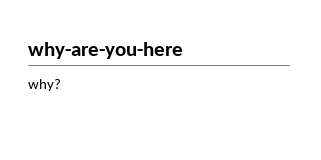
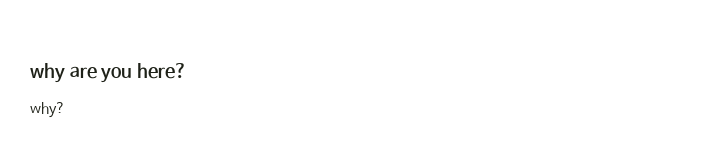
- why-are-you-here
+ why are you here?

